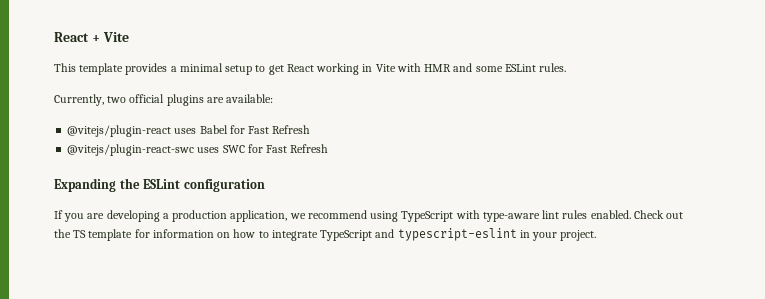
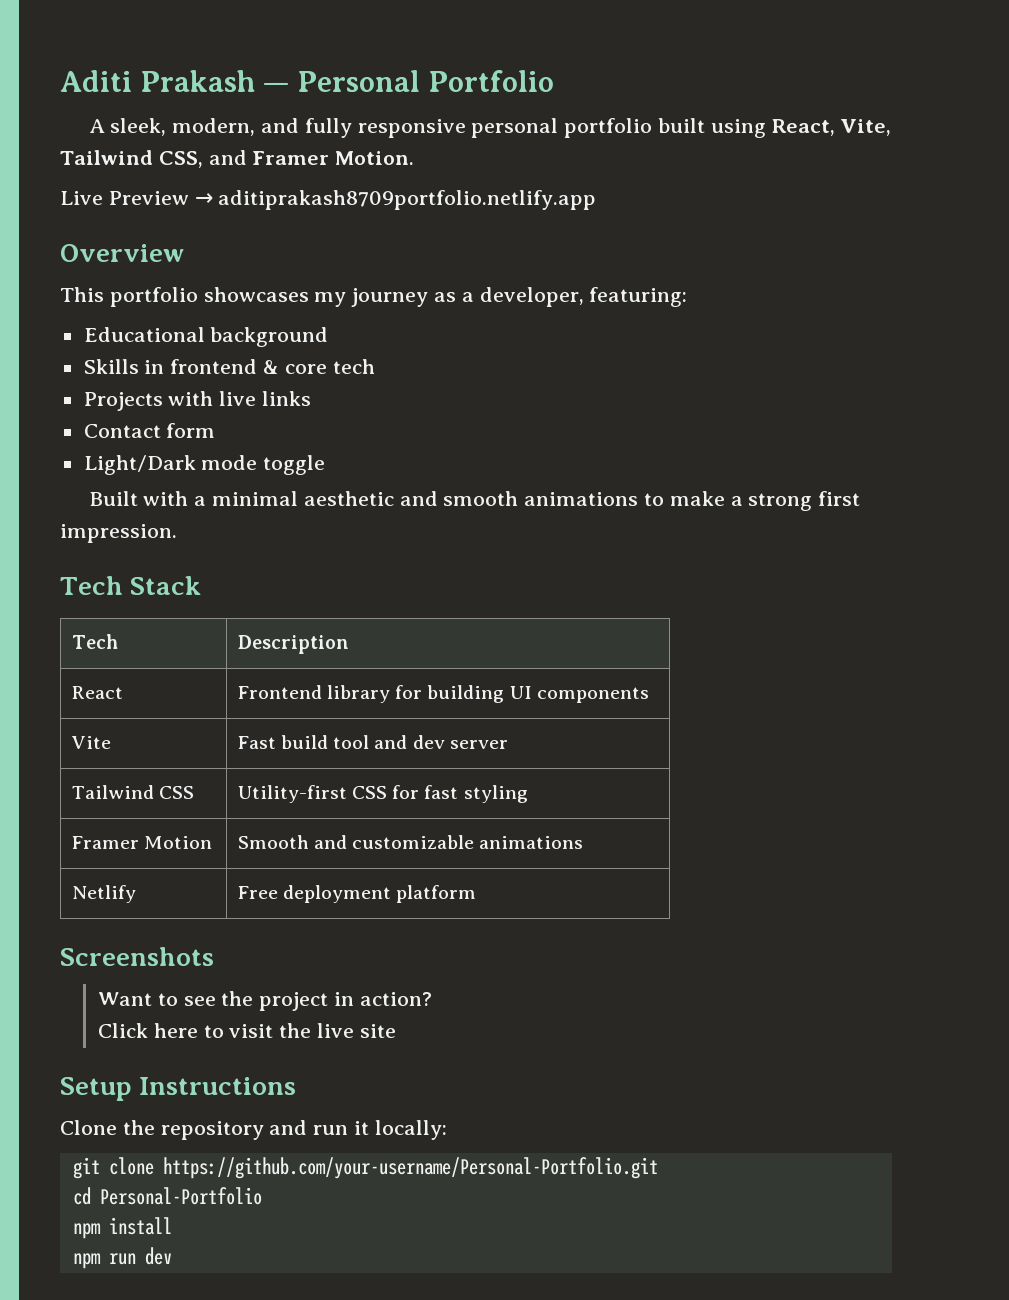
- React + Vite
- This template provides a minimal setup to get React working in Vite with HMR and some ESLint rules.
- Currently, two official plugins are available:
- @vitejs/plugin-react uses Babel for Fast Refresh
- @vitejs/plugin-react-swc uses SWC for Fast Refresh
- Expanding the ESLint configuration
- If you are developing a production application, we recommend using TypeScript with type-aware lint rules enabled. Check out the TS template for information on how to integrate TypeScript and typescript-eslint in your project.
+ Aditi Prakash — Personal Portfolio
+ A sleek, modern, and fully responsive personal portfolio built using React, Vite, Tailwind CSS, and Framer Motion.
+ Live Preview → aditiprakash8709portfolio.netlify.app
+ Overview
+ This portfolio showcases my journey as a developer, featuring:
+ Educational background
+ Skills in frontend & core tech
+ Projects with live links
+ Contact form
+ Light/Dark mode toggle
+ Built with a minimal aesthetic and smooth animations to make a strong first impression.
+ Tech Stack
+ Tech | Description
+ React | Frontend library for building UI components
+ Vite | Fast build tool and dev server
+ Tailwind CSS | Utility-first CSS for fast styling
+ Framer Motion | Smooth and customizable animations
+ Netlify | Free deployment platform
+ Screenshots
+ Want to see the project in action?
+ Click here to visit the live site
+ Setup Instructions
+ Clone the repository and run it locally:
+ git clone https://github.com/your-username/Personal-Portfolio.git
+ cd Personal-Portfolio
+ npm install
+ npm run dev

